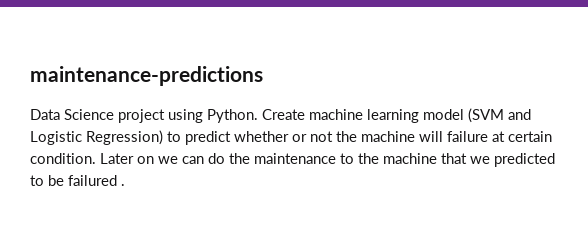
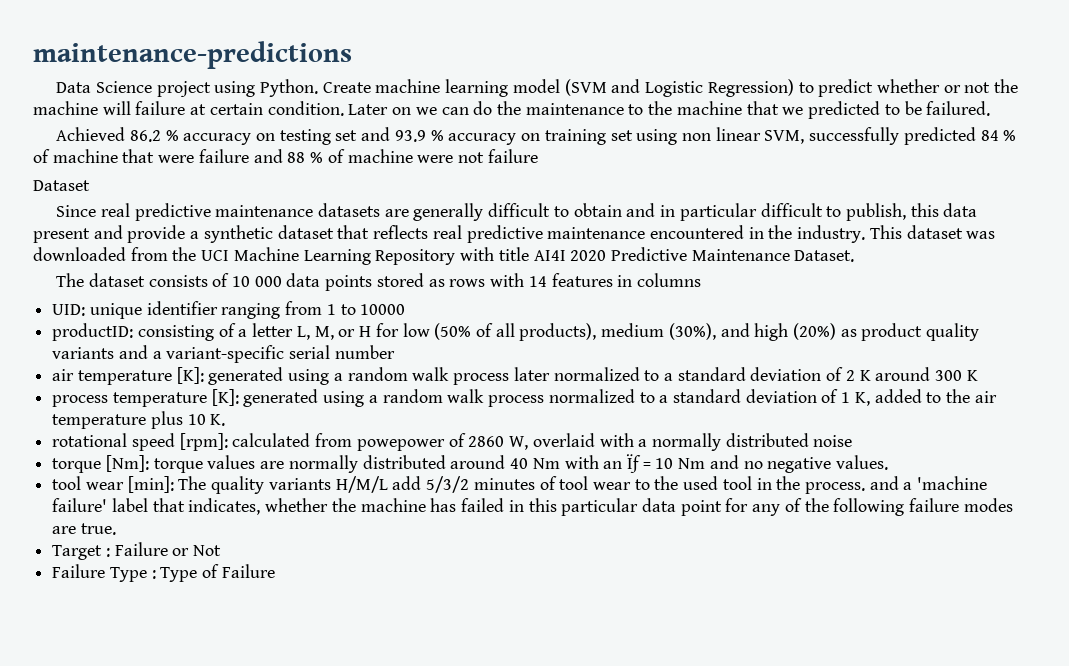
- Later on we can do the maintenance to the machine that we predicted to be failured .
+ Later on we can do the maintenance to the machine that we predicted to be failured.
+ Achieved 86.2 % accuracy on testing set and 93.9 % accuracy on training set using non linear SVM, successfully predicted 84 % of machine that were failure and 88 % of machine were not failure
+ Dataset
+ Since real predictive maintenance datasets are generally difficult to obtain and in particular difficult to publish, this data present and provide a synthetic dataset that reflects real predictive maintenance encountered in the industry. This dataset was downloaded from the UCI Machine Learning Repository with title AI4I 2020 Predictive Maintenance Dataset.
+ The dataset consists of 10 000 data points stored as rows with 14 features in columns
+ UID: unique identifier ranging from 1 to 10000
+ productID: consisting of a letter L, M, or H for low (50% of all products), medium (30%), and high (20%) as product quality variants and a variant-specific serial number
+ air temperature [K]: generated using a random walk process later normalized to a standard deviation of 2 K around 300 K
+ process temperature [K]: generated using a random walk process normalized to a standard deviation of 1 K, added to the air temperature plus 10 K.
+ rotational speed [rpm]: calculated from powepower of 2860 W, overlaid with a normally distributed noise
+ torque [Nm]: torque values are normally distributed around 40 Nm with an Ïƒ = 10 Nm and no negative values.
+ tool wear [min]: The quality variants H/M/L add 5/3/2 minutes of tool wear to the used tool in the process. and a 'machine failure' label that indicates, whether the machine has failed in this particular data point for any of the following failure modes are true.
+ Target : Failure or Not
+ Failure Type : Type of Failure

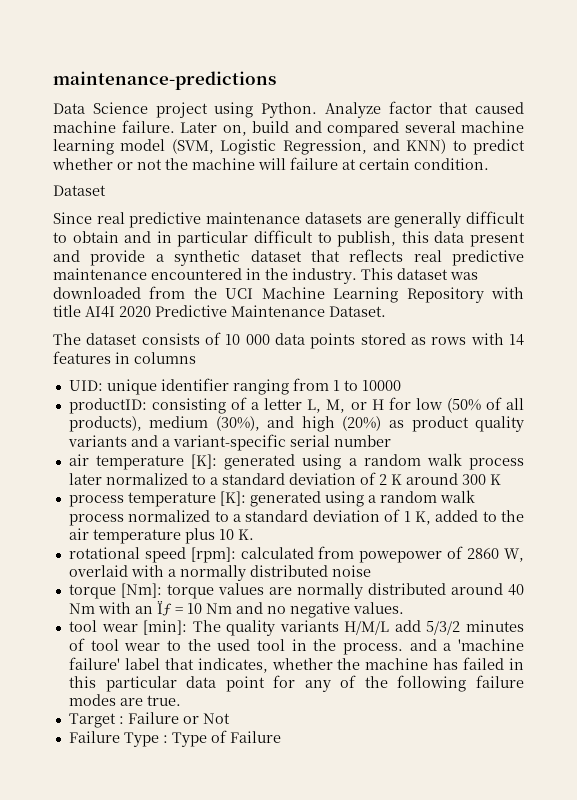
- Create machine learning model (SVM and Logistic Regression) to predict whether or not the machine will failure at certain condition. Later on we can do the maintenance to the machine that we predicted to be failured.
- Achieved 86.2 % accuracy on testing set and 93.9 % accuracy on training set using non linear SVM, successfully predicted 84 % of machine that were failure and 88 % of machine were not failure
+ Analyze factor that caused machine failure. Later on, build and compared several machine learning model (SVM, Logistic Regression, and KNN) to predict whether or not the machine will failure at certain condition.

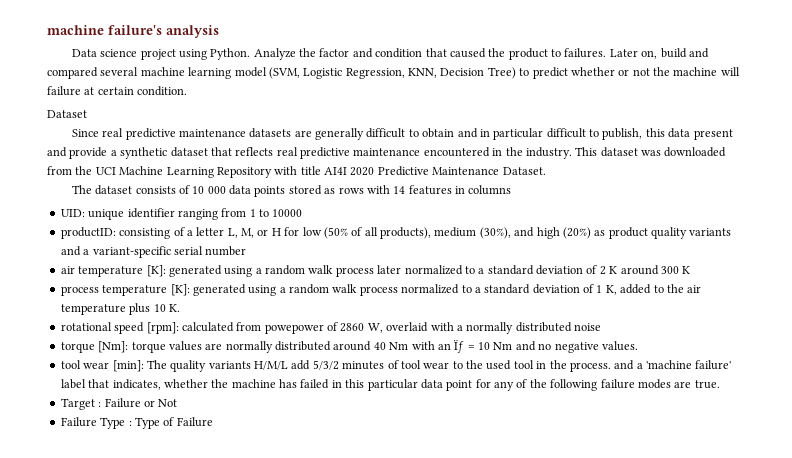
- maintenance-predictions
+ machine failure's analysis
- Data Science project using Python.
+ Data science project using Python.
- Analyze factor that caused machine failure.
+ Analyze the factor and condition that caused the product to failures.
- Later on, build and compared several machine learning model (SVM, Logistic Regression, and KNN) to predict whether or not the machine will failure at certain condition.
+ Later on, build and compared several machine learning model (SVM, Logistic Regression, KNN, Decision Tree) to predict whether or not the machine will failure at certain condition.

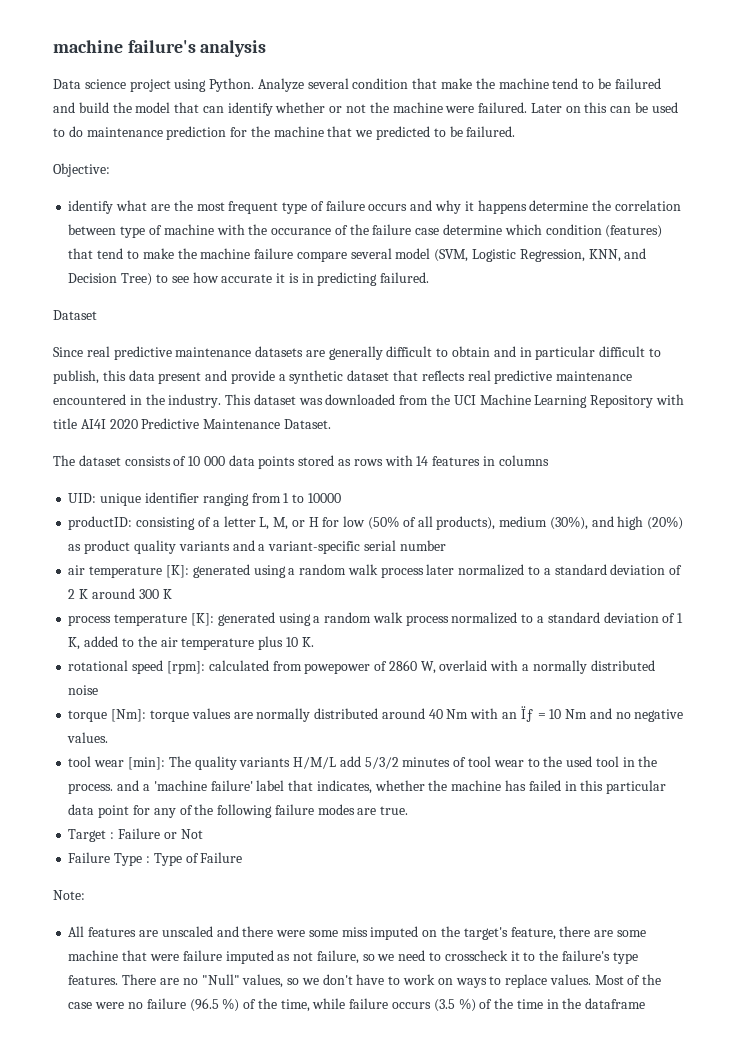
- Analyze the factor and condition that caused the product to failures. Later on, build and compared several machine learning model (SVM, Logistic Regression, KNN, Decision Tree) to predict whether or not the machine will failure at certain condition.
+ Analyze several condition that make the machine tend to be failured and build the model that can identify whether or not the machine were failured. Later on this can be used to do maintenance prediction for the machine that we predicted to be failured.
+ Objective:
+ identify what are the most frequent type of failure occurs and why it happens determine the correlation between type of machine with the occurance of the failure case determine which condition (features) that tend to make the machine failure compare several model (SVM, Logistic Regression, KNN, and Decision Tree) to see how accurate it is in predicting failured.
+ Note:
+ All features are unscaled and there were some miss imputed on the target's feature, there are some machine that were failure imputed as not failure, so we need to crosscheck it to the failure's type features. There are no "Null" values, so we don't have to work on ways to replace values. Most of the case were no failure (96.5 %) of the time, while failure occurs (3.5 %) of the time in the dataframe

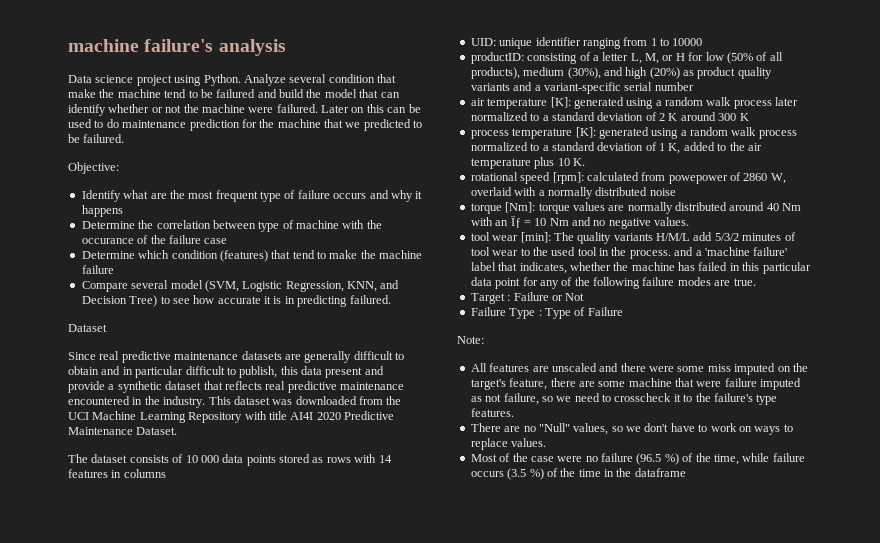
- identify what are the most frequent type of failure occurs and why it happens determine the correlation between type of machine with the occurance of the failure case determine which condition (features) that tend to make the machine failure compare several model (SVM, Logistic Regression, KNN, and Decision Tree) to see how accurate it is in predicting failured.
+ Identify what are the most frequent type of failure occurs and why it happens
+ Determine the correlation between type of machine with the occurance of the failure case
+ Determine which condition (features) that tend to make the machine failure
+ Compare several model (SVM, Logistic Regression, KNN, and Decision Tree) to see how accurate it is in predicting failured.
- All features are unscaled and there were some miss imputed on the target's feature, there are some machine that were failure imputed as not failure, so we need to crosscheck it to the failure's type features. There are no "Null" values, so we don't have to work on ways to replace values. Most of the case were no failure (96.5 %) of the time, while failure occurs (3.5 %) of the time in the dataframe
+ All features are unscaled and there were some miss imputed on the target's feature, there are some machine that were failure imputed as not failure, so we need to crosscheck it to the failure's type features.
+ There are no "Null" values, so we don't have to work on ways to replace values.
+ Most of the case were no failure (96.5 %) of the time, while failure occurs (3.5 %) of the time in the dataframe

